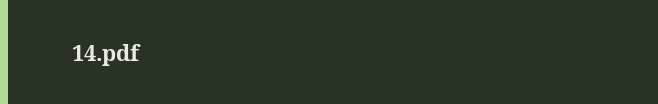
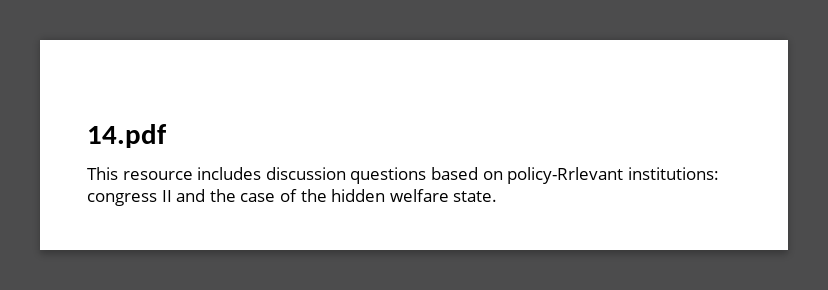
+ This resource includes discussion questions based on policy-Rrlevant institutions: congress II and the case of the hidden welfare state.

